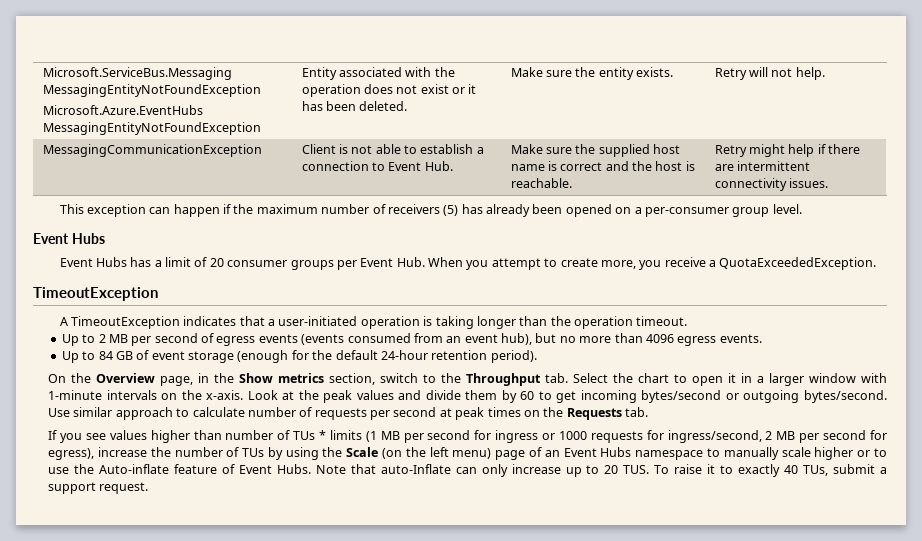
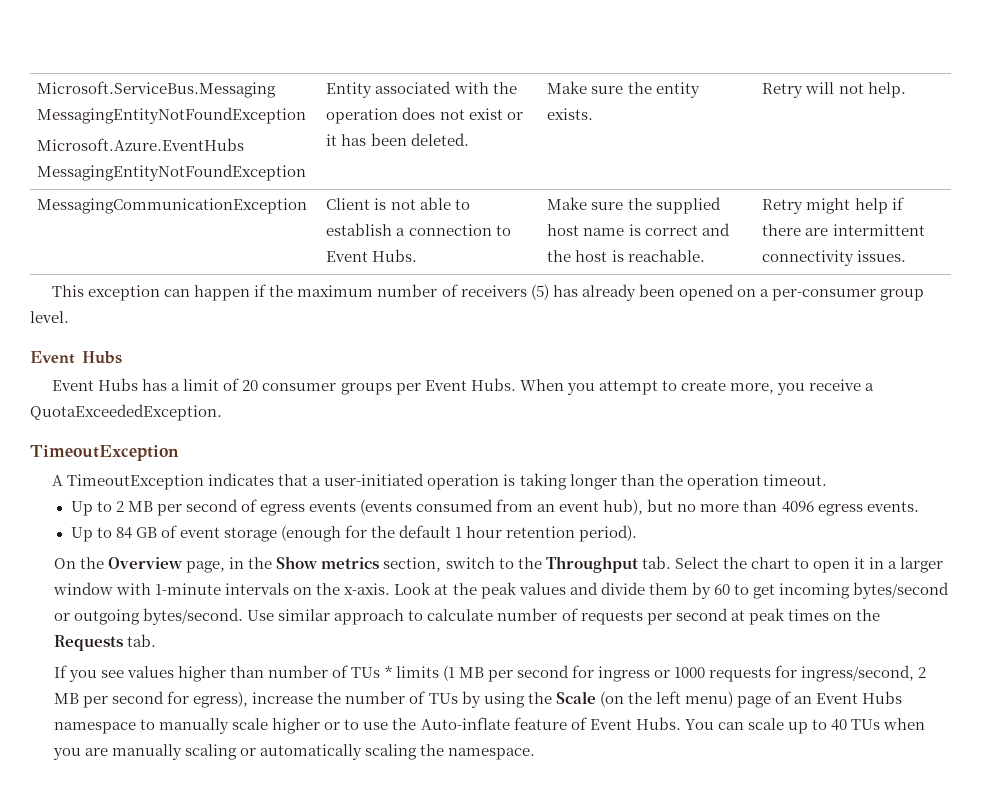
- MessagingCommunicationException | Client is not able to establish a connection to Event Hub. | Make sure the supplied host name is correct and the host is reachable. | Retry might help if there are intermittent connectivity issues.
+ MessagingCommunicationException | Client is not able to establish a connection to Event Hubs. | Make sure the supplied host name is correct and the host is reachable. | Retry might help if there are intermittent connectivity issues.
- Event Hubs has a limit of 20 consumer groups per Event Hub. When you attempt to create more, you receive a QuotaExceededException.
+ Event Hubs has a limit of 20 consumer groups per Event Hubs. When you attempt to create more, you receive a QuotaExceededException.
- Up to 84 GB of event storage (enough for the default 24-hour retention period).
+ Up to 84 GB of event storage (enough for the default 1 hour retention period).
- Note that auto-Inflate can only increase up to 20 TUS. To raise it to exactly 40 TUs, submit a support request.
+ You can scale up to 40 TUs when you are manually scaling or automatically scaling the namespace.

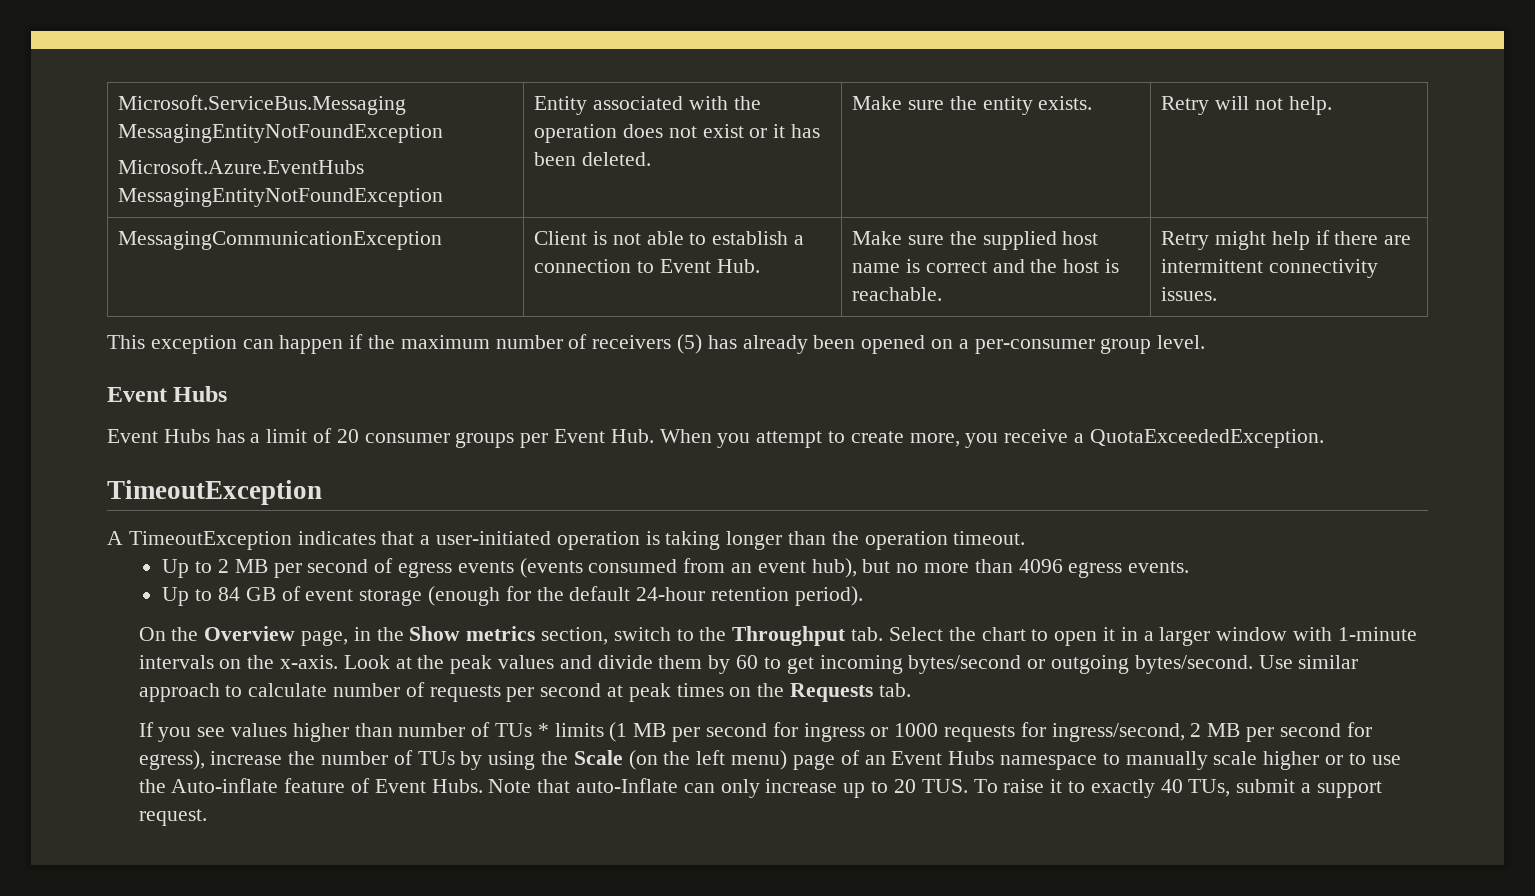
- MessagingCommunicationException | Client is not able to establish a connection to Event Hubs. | Make sure the supplied host name is correct and the host is reachable. | Retry might help if there are intermittent connectivity issues.
+ MessagingCommunicationException | Client is not able to establish a connection to Event Hub. | Make sure the supplied host name is correct and the host is reachable. | Retry might help if there are intermittent connectivity issues.
- Event Hubs has a limit of 20 consumer groups per Event Hubs. When you attempt to create more, you receive a QuotaExceededException.
+ Event Hubs has a limit of 20 consumer groups per Event Hub. When you attempt to create more, you receive a QuotaExceededException.
- Up to 84 GB of event storage (enough for the default 1 hour retention period).
+ Up to 84 GB of event storage (enough for the default 24-hour retention period).
- You can scale up to 40 TUs when you are manually scaling or automatically scaling the namespace.
+ Note that auto-Inflate can only increase up to 20 TUS. To raise it to exactly 40 TUs, submit a support request.

